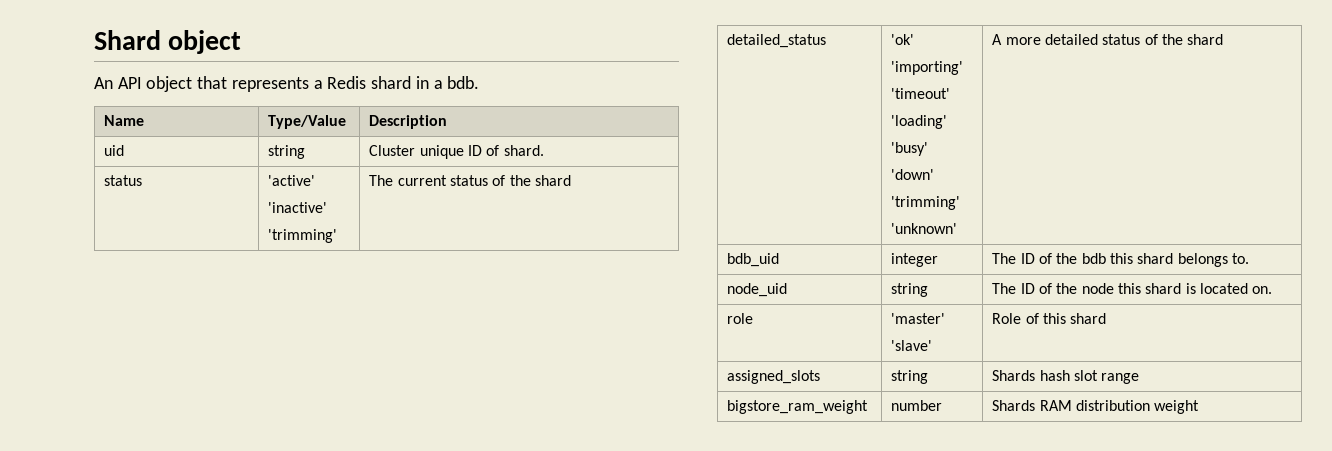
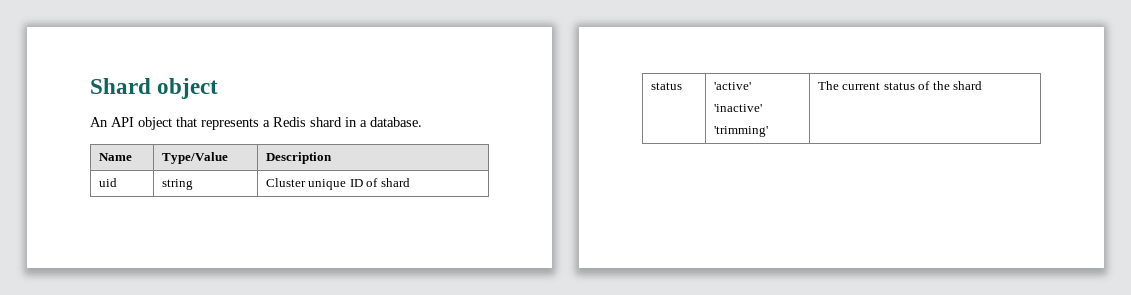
- An API object that represents a Redis shard in a bdb.
+ An API object that represents a Redis shard in a database.
- uid | string | Cluster unique ID of shard.
+ uid | string | Cluster unique ID of shard
- detailed_status | 'ok'
- 'importing'
- 'timeout'
- 'loading'
- 'busy'
- 'down'
- 'trimming'
- 'unknown' | A more detailed status of the shard
- bdb_uid | integer | The ID of the bdb this shard belongs to.
- node_uid | string | The ID of the node this shard is located on.
- role | 'master'
- 'slave' | Role of this shard
- assigned_slots | string | Shards hash slot range
- bigstore_ram_weight | number | Shards RAM distribution weight

